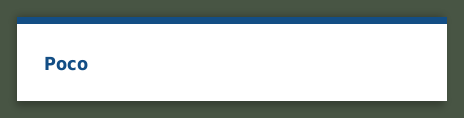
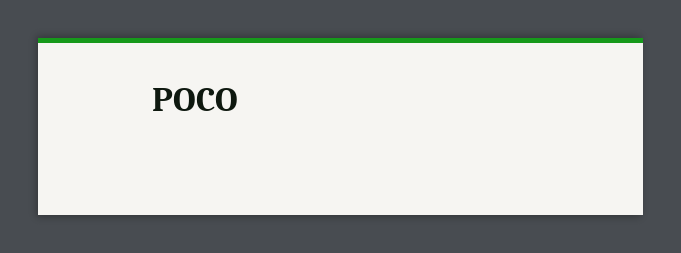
- Poco
+ POCO

